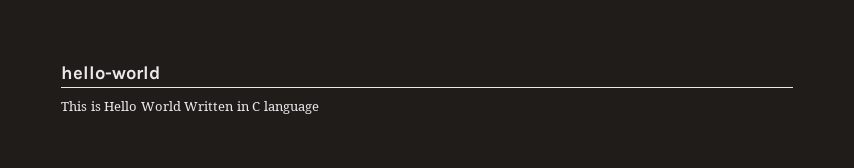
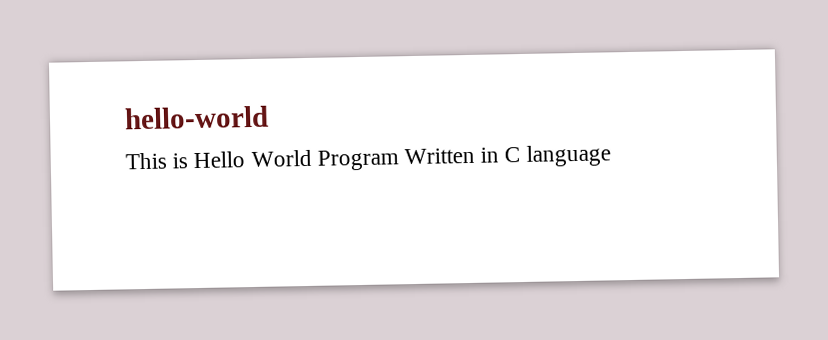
- This is Hello World Written in C language
+ This is Hello World Program Written in C language

